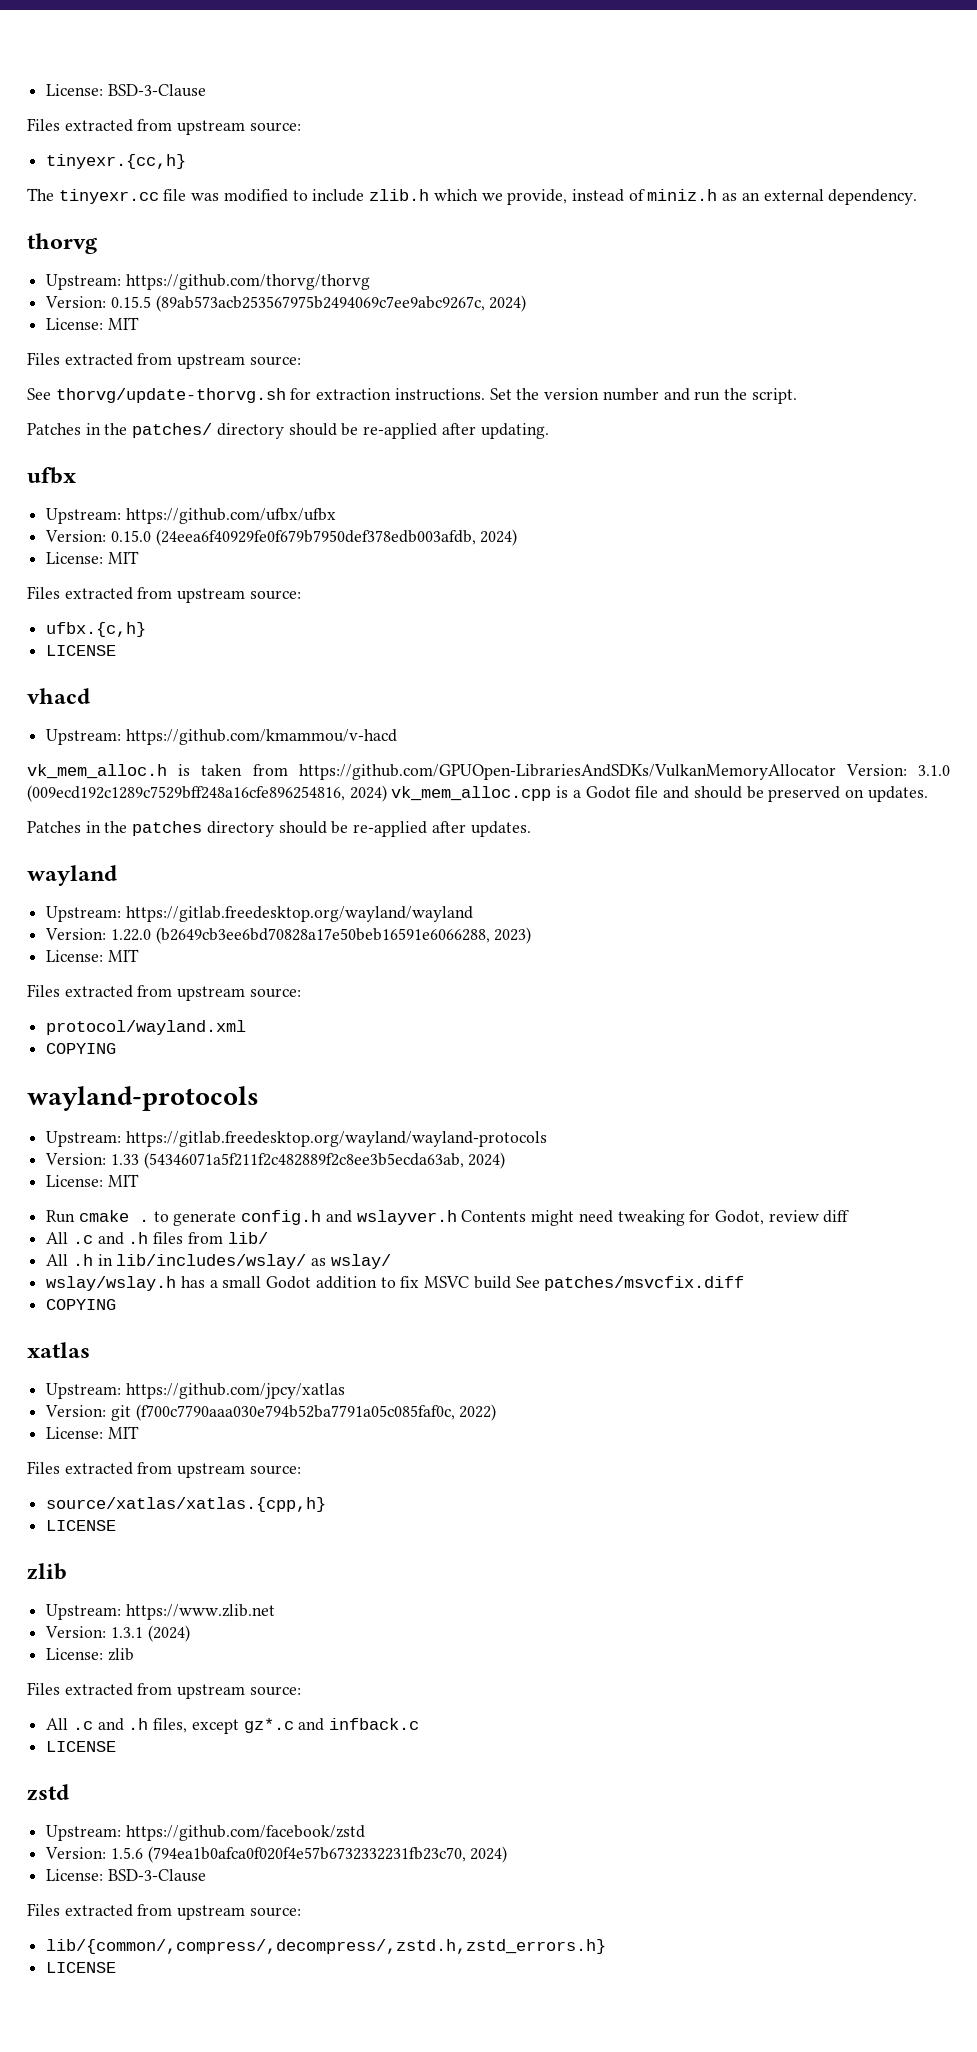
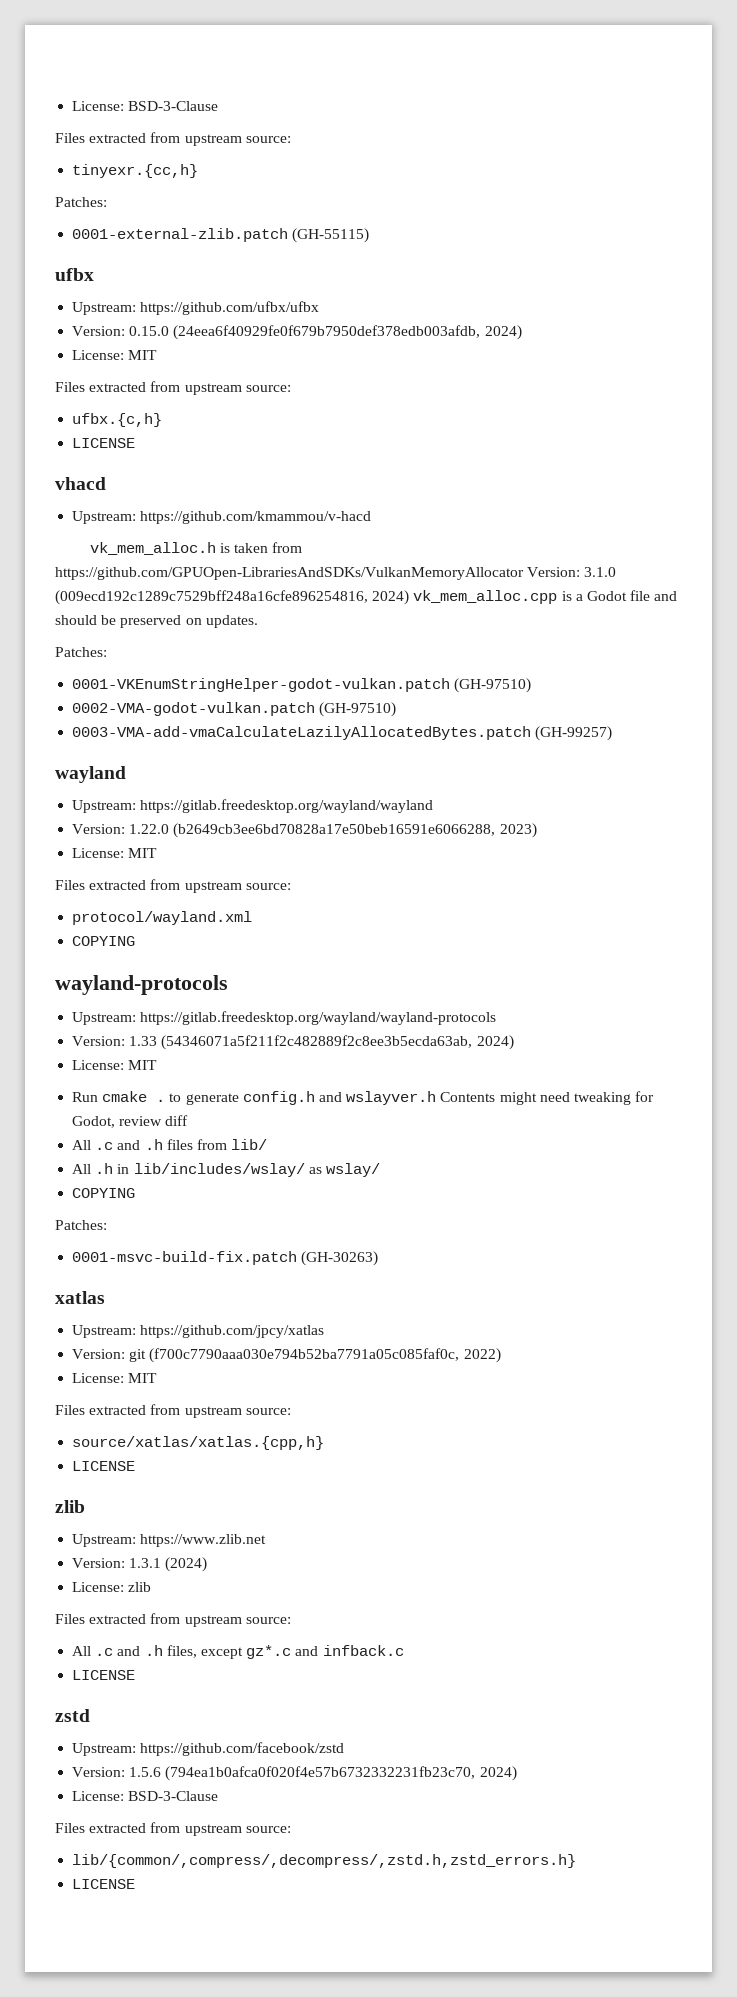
  tinyexr.{cc,h}
- The tinyexr.cc file was modified to include zlib.h which we provide, instead of miniz.h as an external dependency.
- thorvg
- Upstream: https://github.com/thorvg/thorvg
- Version: 0.15.5 (89ab573acb253567975b2494069c7ee9abc9267c, 2024)
- License: MIT
- Files extracted from upstream source:
- See thorvg/update-thorvg.sh for extraction instructions. Set the version number and run the script.
- Patches in the patches/ directory should be re-applied after updating.
+ Patches:
+ 0001-external-zlib.patch (GH-55115)
  vk_mem_alloc.h is taken from https://github.com/GPUOpen-LibrariesAndSDKs/VulkanMemoryAllocator Version: 3.1.0 (009ecd192c1289c7529bff248a16cfe896254816, 2024) vk_mem_alloc.cpp is a Godot file and should be preserved on updates.
- Patches in the patches directory should be re-applied after updates.
+ Patches:
+ 0001-VKEnumStringHelper-godot-vulkan.patch (GH-97510)
+ 0002-VMA-godot-vulkan.patch (GH-97510)
+ 0003-VMA-add-vmaCalculateLazilyAllocatedBytes.patch (GH-99257)
  All .h in lib/includes/wslay/ as wslay/
- wslay/wslay.h has a small Godot addition to fix MSVC build See patches/msvcfix.diff
  COPYING
+ Patches:
+ 0001-msvc-build-fix.patch (GH-30263)

